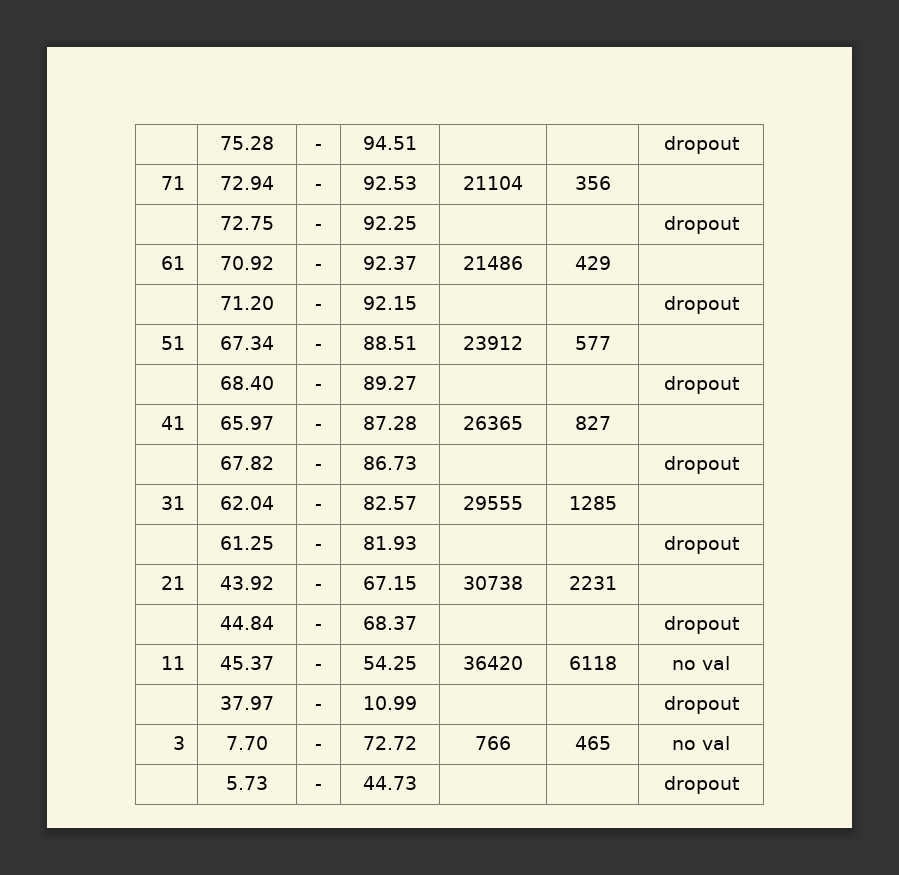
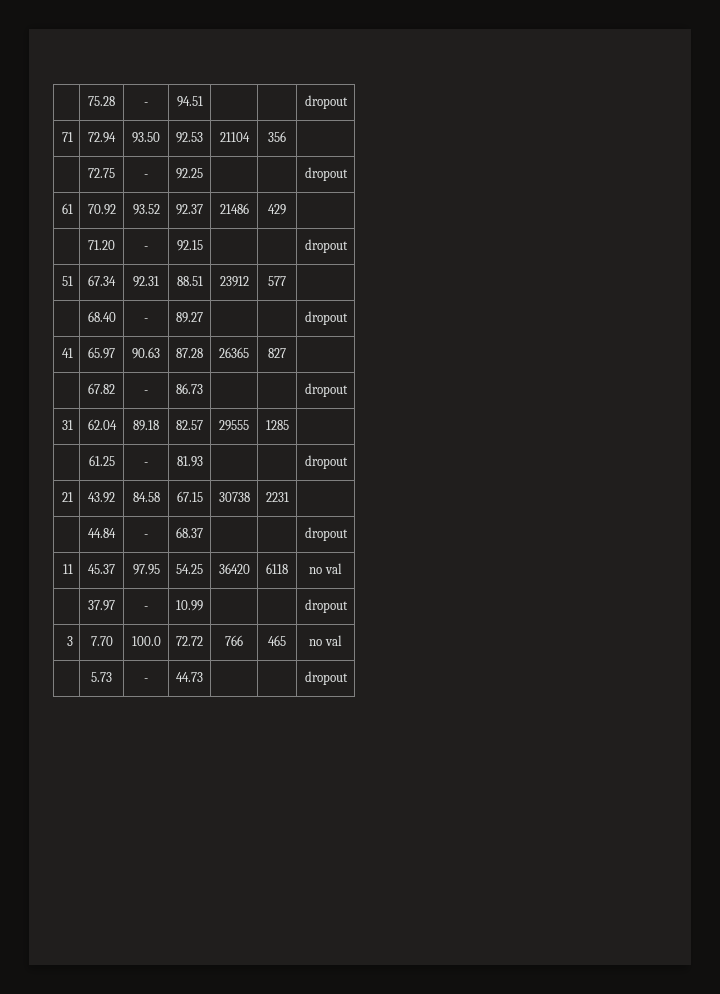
- 71 | 72.94 | - | 92.53 | 21104 | 356 |
+ 71 | 72.94 | 93.50 | 92.53 | 21104 | 356 |
- 61 | 70.92 | - | 92.37 | 21486 | 429 |
+ 61 | 70.92 | 93.52 | 92.37 | 21486 | 429 |
- 51 | 67.34 | - | 88.51 | 23912 | 577 |
+ 51 | 67.34 | 92.31 | 88.51 | 23912 | 577 |
- 41 | 65.97 | - | 87.28 | 26365 | 827 |
+ 41 | 65.97 | 90.63 | 87.28 | 26365 | 827 |
- 31 | 62.04 | - | 82.57 | 29555 | 1285 |
+ 31 | 62.04 | 89.18 | 82.57 | 29555 | 1285 |
- 21 | 43.92 | - | 67.15 | 30738 | 2231 |
+ 21 | 43.92 | 84.58 | 67.15 | 30738 | 2231 |
- 11 | 45.37 | - | 54.25 | 36420 | 6118 | no val
+ 11 | 45.37 | 97.95 | 54.25 | 36420 | 6118 | no val
- 3 | 7.70 | - | 72.72 | 766 | 465 | no val
+ 3 | 7.70 | 100.0 | 72.72 | 766 | 465 | no val

